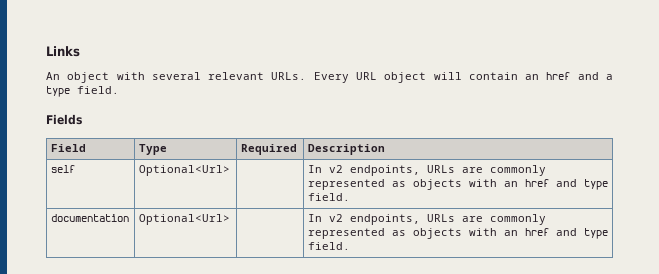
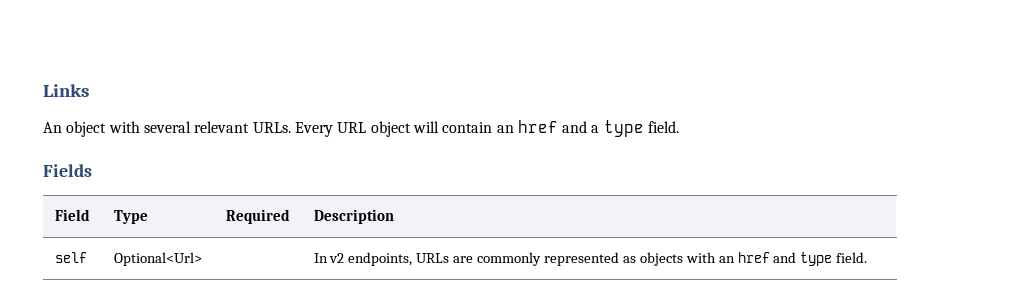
- documentation | Optional<Url> | | In v2 endpoints, URLs are commonly represented as objects with an href and type field.

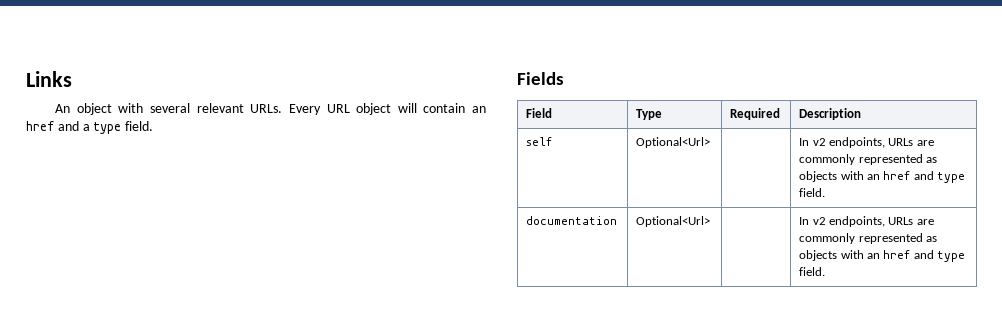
+ documentation | Optional<Url> | | In v2 endpoints, URLs are commonly represented as objects with an href and type field.

